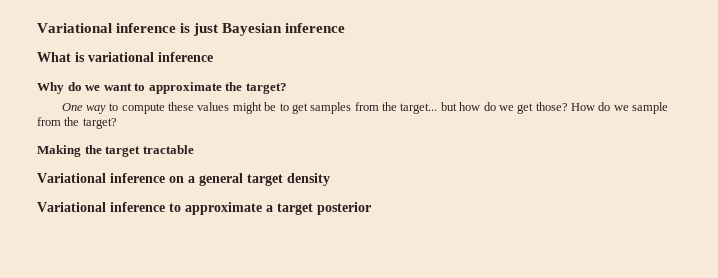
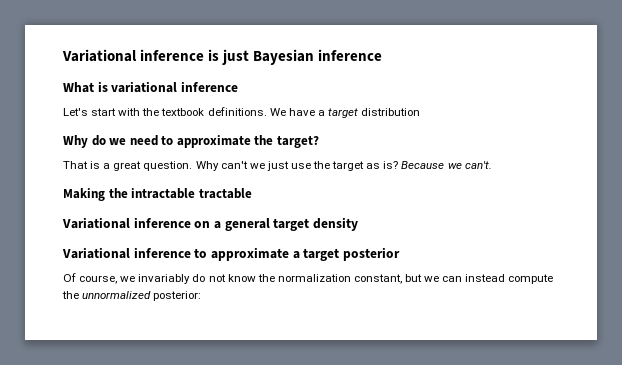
+ Let's start with the textbook definitions. We have a target distribution
- Why do we want to approximate the target?
+ Why do we need to approximate the target?
- One way to compute these values might be to get samples from the target... but how do we get those? How do we sample from the target?
+ That is a great question. Why can't we just use the target as is? Because we can't.
- Making the target tractable
+ Making the intractable tractable
+ Of course, we invariably do not know the normalization constant, but we can instead compute the unnormalized posterior:

